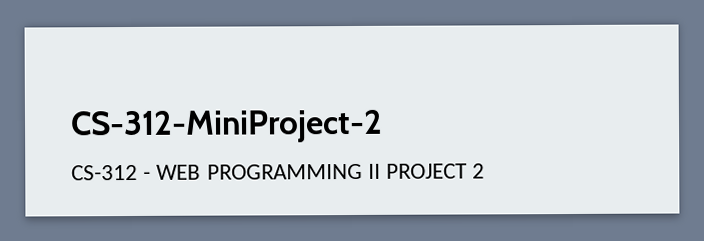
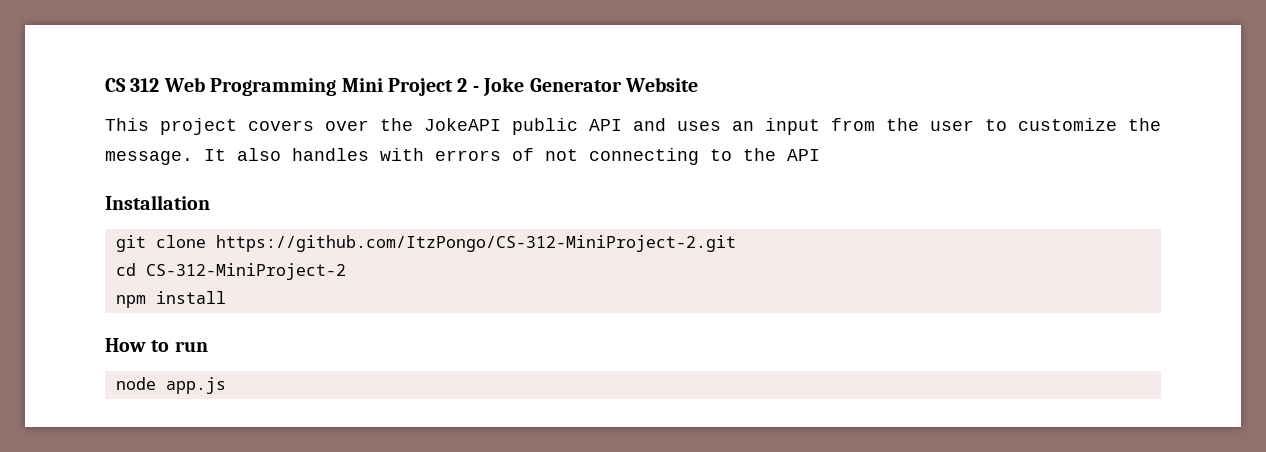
- CS-312-MiniProject-2
- CS-312 - WEB PROGRAMMING II PROJECT 2
+ CS 312 Web Programming Mini Project 2 - Joke Generator Website
+ This project covers over the JokeAPI public API and uses an input from the user to customize the message. It also handles with errors of not connecting to the API
+ Installation
+ git clone https://github.com/ItzPongo/CS-312-MiniProject-2.git
+ cd CS-312-MiniProject-2
+ npm install
+ How to run
+ node app.js

